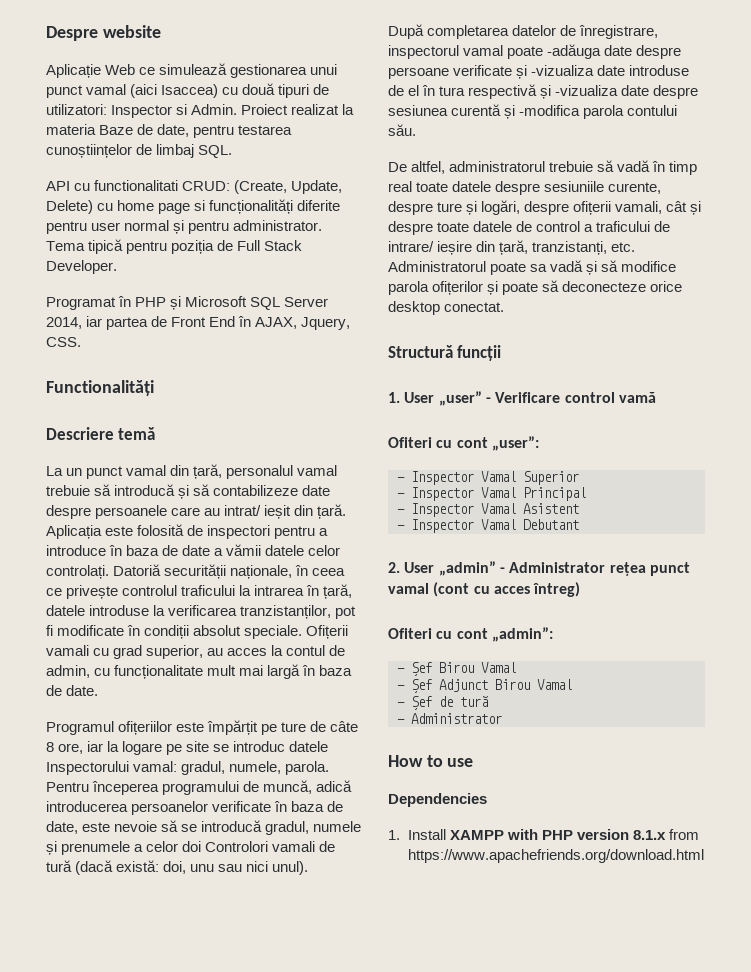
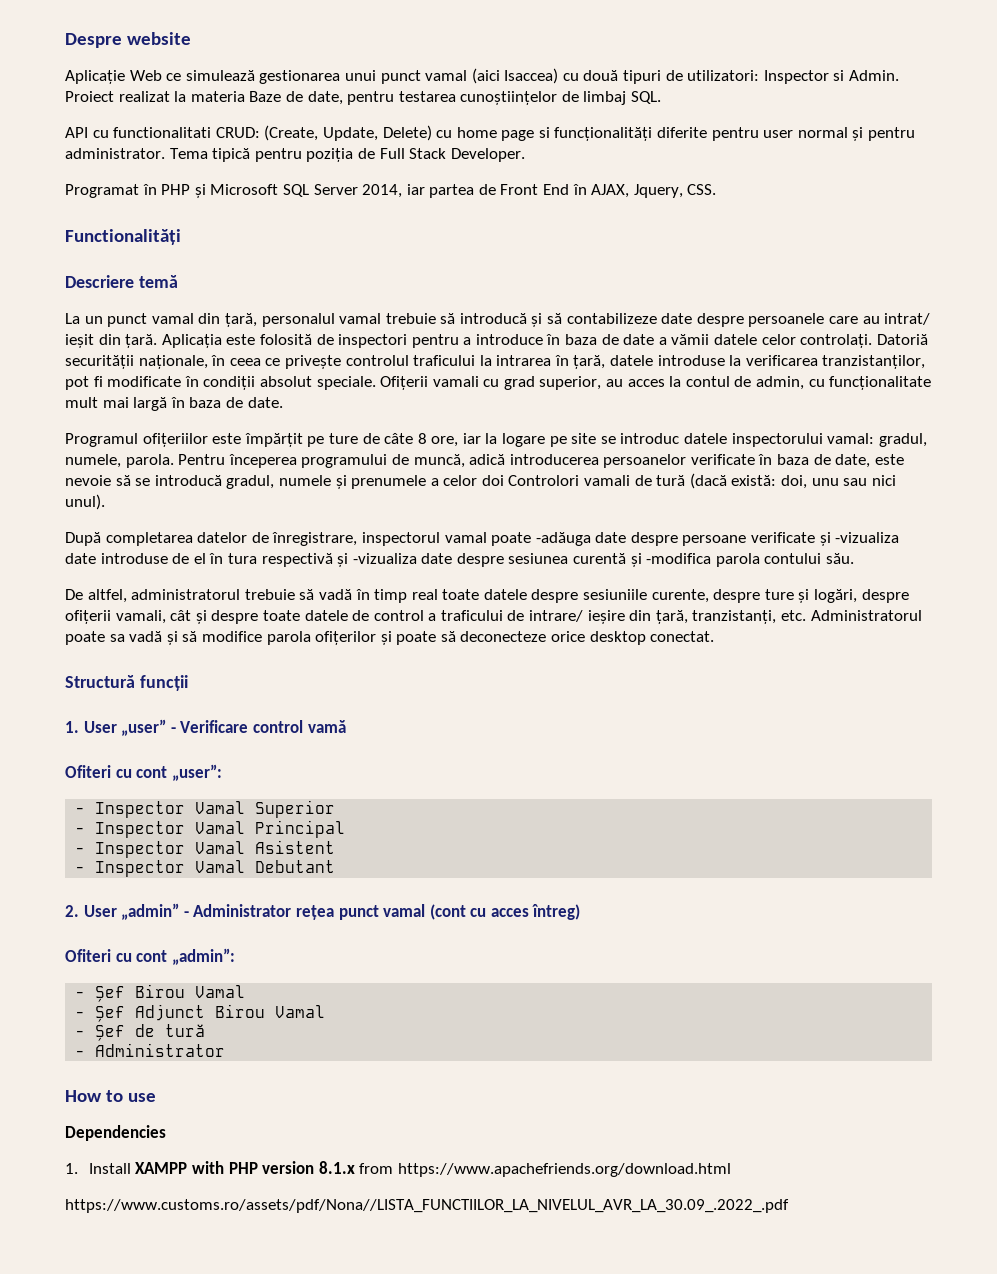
- Programul ofițeriilor este împărțit pe ture de câte 8 ore, iar la logare pe site se introduc datele Inspectorului vamal: gradul, numele, parola.
+ Programul ofițeriilor este împărțit pe ture de câte 8 ore, iar la logare pe site se introduc datele inspectorului vamal: gradul, numele, parola.
+ https://www.customs.ro/assets/pdf/Nona//LISTA_FUNCTIILOR_LA_NIVELUL_AVR_LA_30.09_.2022_.pdf

